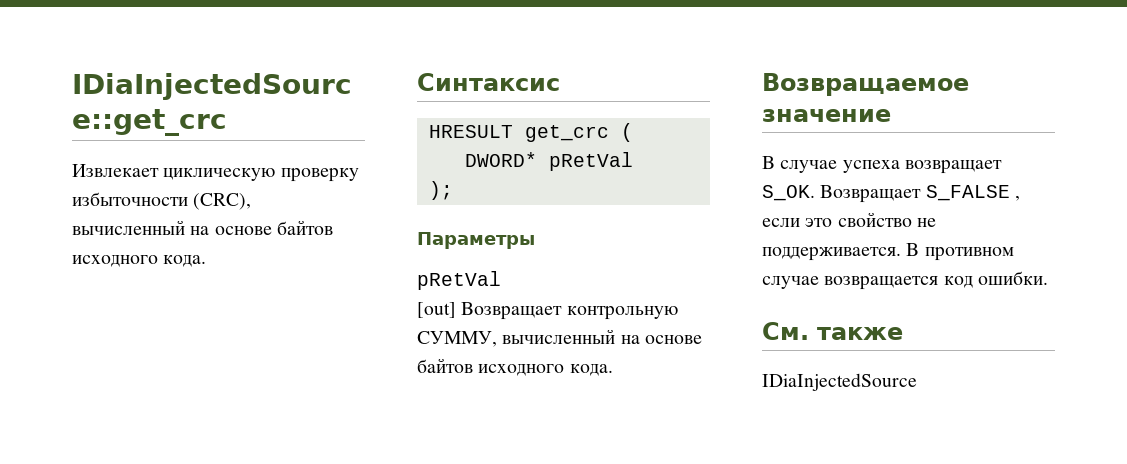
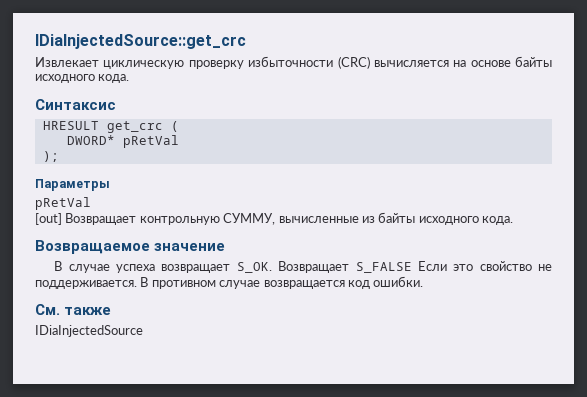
- Извлекает циклическую проверку избыточности (CRC), вычисленный на основе байтов исходного кода.
+ Извлекает циклическую проверку избыточности (CRC) вычисляется на основе байты исходного кода.
- [out] Возвращает контрольную СУММУ, вычисленный на основе байтов исходного кода.
+ [out] Возвращает контрольную СУММУ, вычисленные из байты исходного кода.
- Возвращает S_FALSE , если это свойство не поддерживается.
+ Возвращает S_FALSE Если это свойство не поддерживается.

